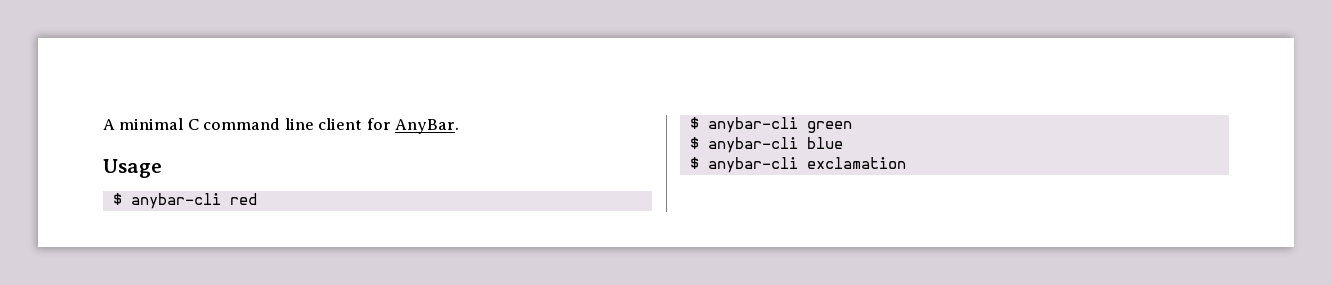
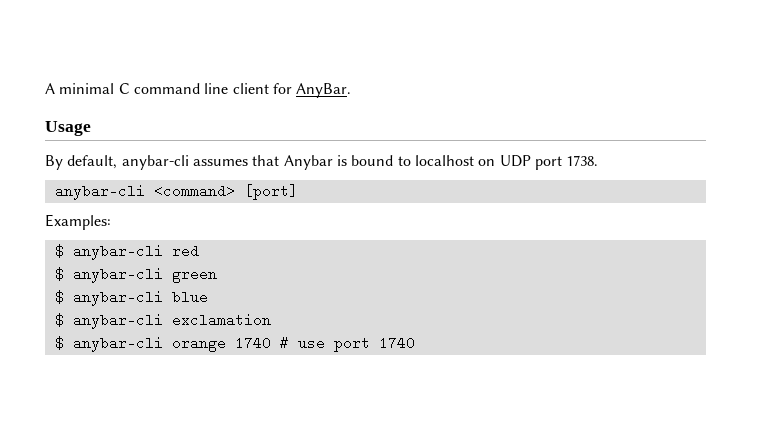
+ By default, anybar-cli assumes that Anybar is bound to localhost on UDP port 1738.
+ anybar-cli <command> [port]
+ Examples:
+ $ anybar-cli orange 1740 # use port 1740

